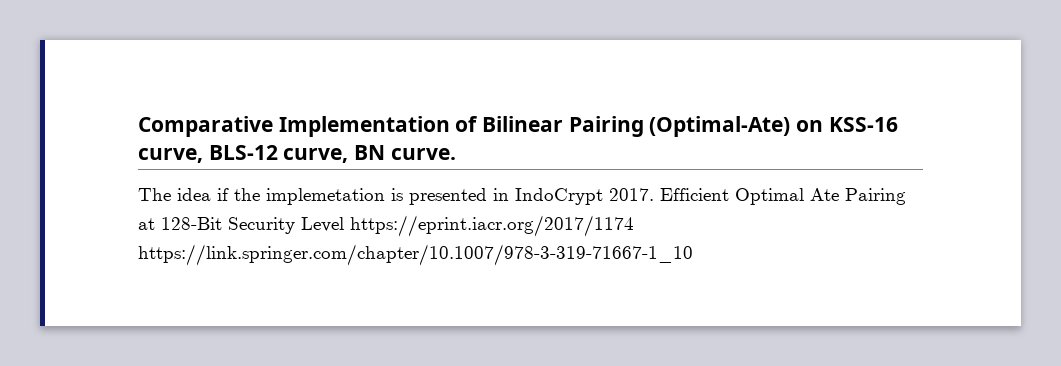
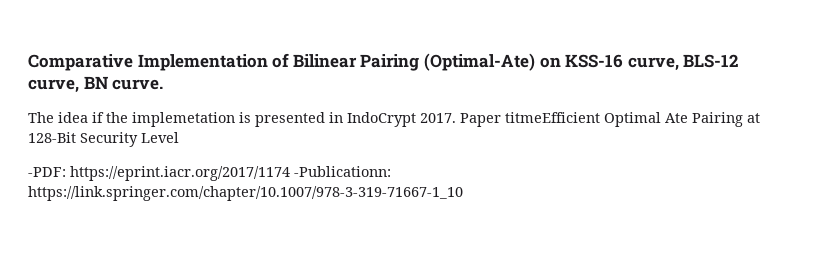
- Efficient Optimal Ate Pairing at 128-Bit Security Level https://eprint.iacr.org/2017/1174 https://link.springer.com/chapter/10.1007/978-3-319-71667-1_10
+ Paper titmeEfficient Optimal Ate Pairing at 128-Bit Security Level
+ -PDF: https://eprint.iacr.org/2017/1174 -Publicationn: https://link.springer.com/chapter/10.1007/978-3-319-71667-1_10

